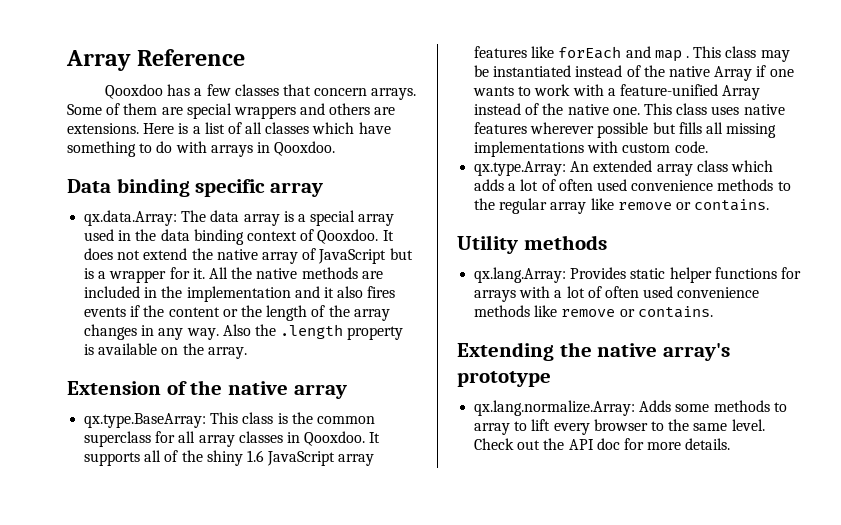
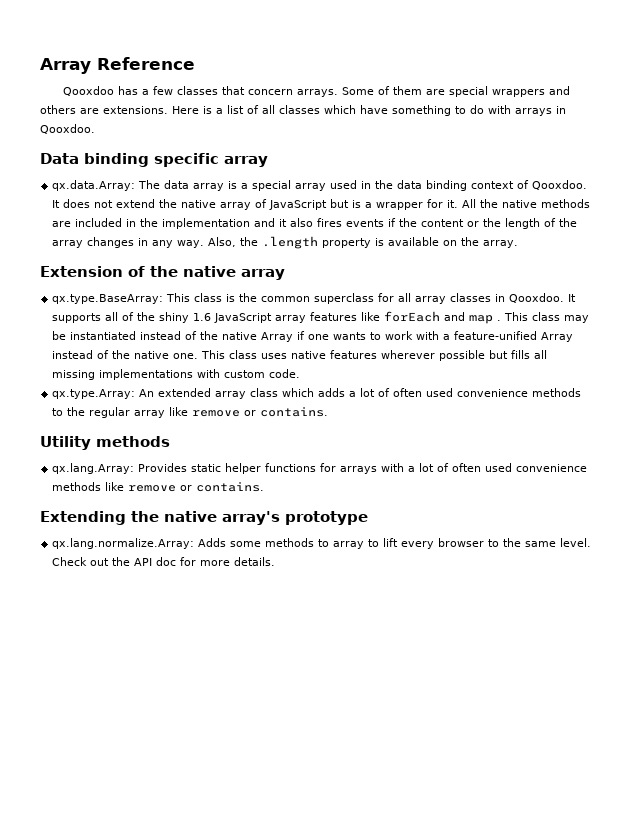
- Also the .length property is available on the array.
+ Also, the .length property is available on the array.

